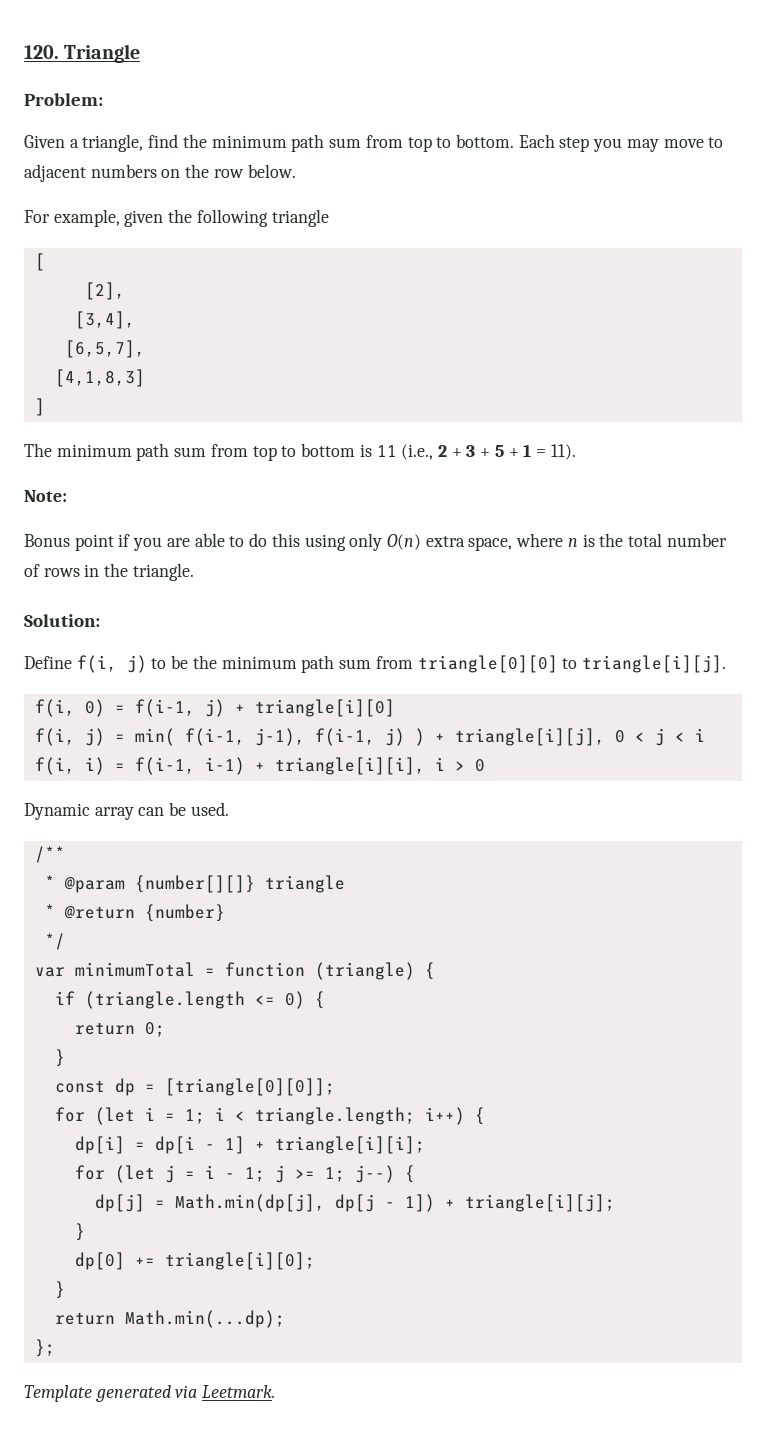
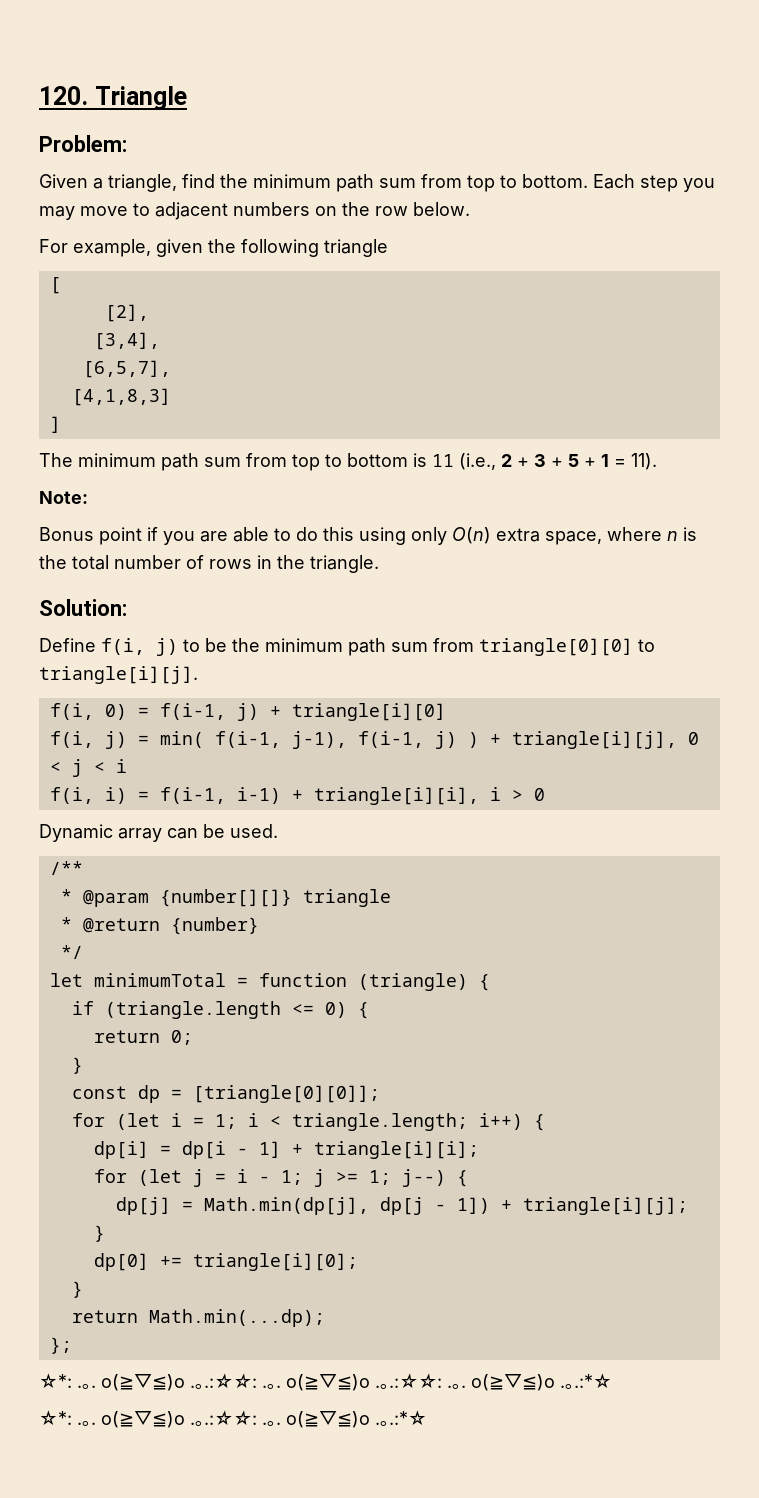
- var minimumTotal = function (triangle) {
+ let minimumTotal = function (triangle) {
- Template generated via Leetmark.
+ ☆*: .｡. o(≧▽≦)o .｡.:☆☆: .｡. o(≧▽≦)o .｡.:☆☆: .｡. o(≧▽≦)o .｡.:*☆
+ ☆*: .｡. o(≧▽≦)o .｡.:☆☆: .｡. o(≧▽≦)o .｡.:*☆

